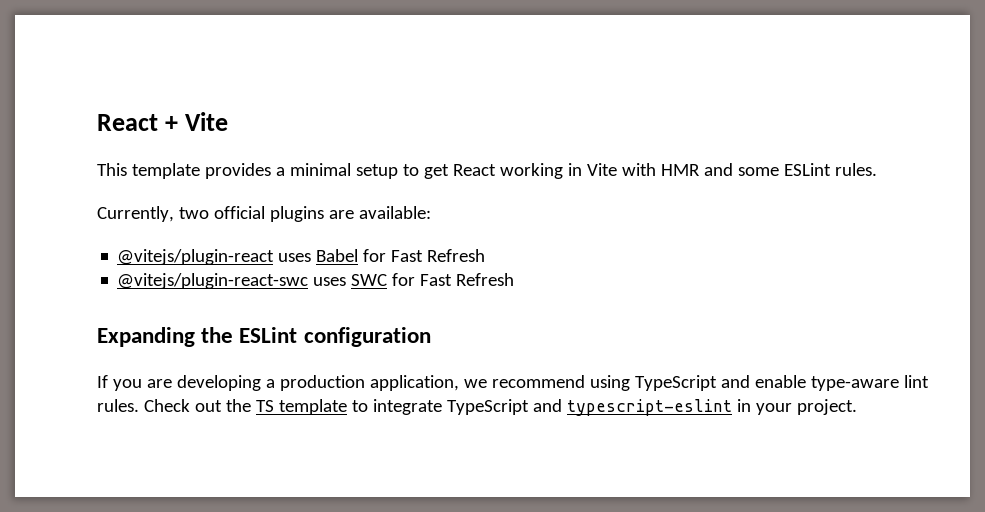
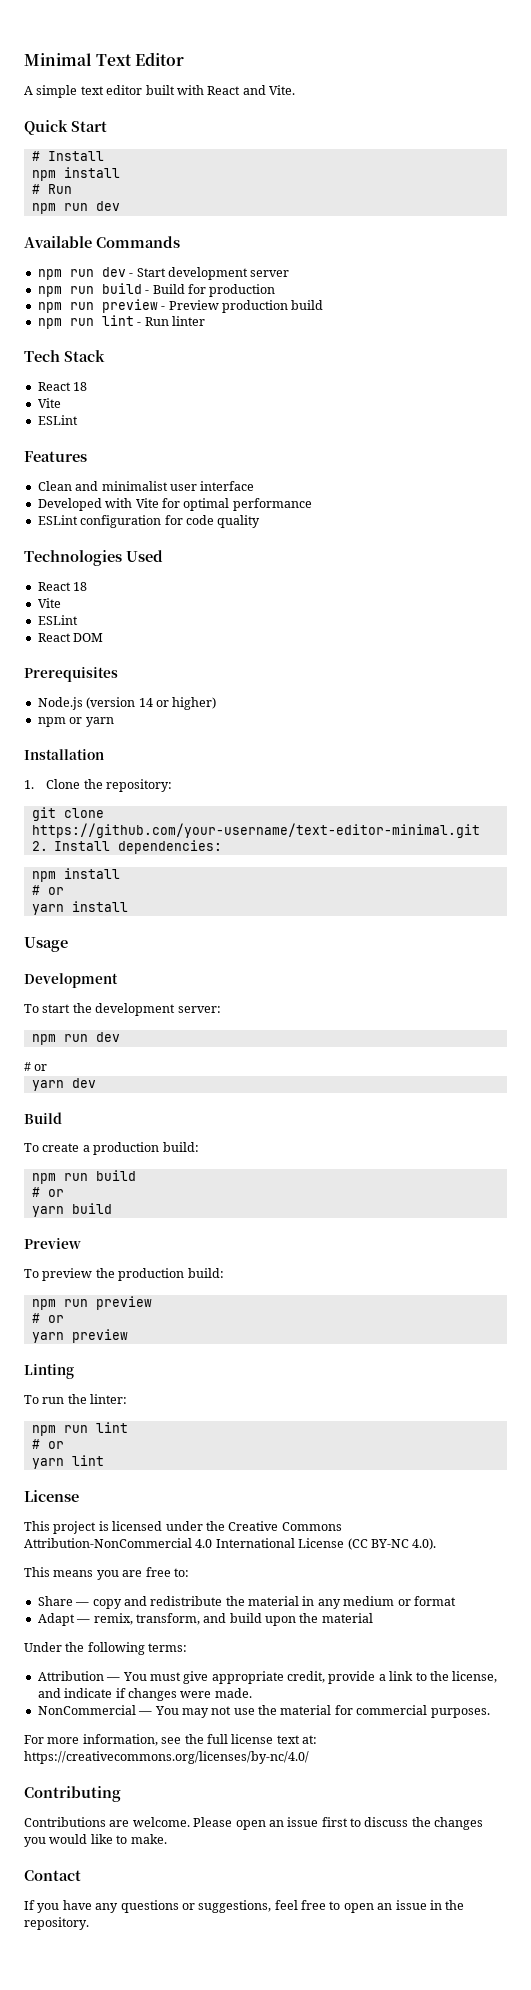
- React + Vite
- This template provides a minimal setup to get React working in Vite with HMR and some ESLint rules.
- Currently, two official plugins are available:
- @vitejs/plugin-react uses Babel for Fast Refresh
- @vitejs/plugin-react-swc uses SWC for Fast Refresh
- Expanding the ESLint configuration
- If you are developing a production application, we recommend using TypeScript and enable type-aware lint rules. Check out the TS template to integrate TypeScript and typescript-eslint in your project.
+ Minimal Text Editor
+ A simple text editor built with React and Vite.
+ Quick Start
+ # Install
+ npm install
+ # Run
+ npm run dev
+ Available Commands
+ npm run dev - Start development server
+ npm run build - Build for production
+ npm run preview - Preview production build
+ npm run lint - Run linter
+ Tech Stack
+ React 18
+ Vite
+ ESLint
+ Features
+ Clean and minimalist user interface
+ Developed with Vite for optimal performance
+ ESLint configuration for code quality
+ Technologies Used
+ React 18
+ Vite
+ ESLint
+ React DOM
+ Prerequisites
+ Node.js (version 14 or higher)
+ npm or yarn
+ Installation
+ 1. Clone the repository:
+ git clone https://github.com/your-username/text-editor-minimal.git
+ 2. Install dependencies:
+ npm install
+ # or
+ yarn install
+ Usage
+ Development
+ To start the development server:
+ npm run dev
+ # or
+ yarn dev
+ Build
+ To create a production build:
+ npm run build
+ # or
+ yarn build
+ Preview
+ To preview the production build:
+ npm run preview
+ # or
+ yarn preview
+ Linting
+ To run the linter:
+ npm run lint
+ # or
+ yarn lint
+ License
+ This project is licensed under the Creative Commons Attribution-NonCommercial 4.0 International License (CC BY-NC 4.0).
+ This means you are free to:
+ Share — copy and redistribute the material in any medium or format
+ Adapt — remix, transform, and build upon the material
+ Under the following terms:
+ Attribution — You must give appropriate credit, provide a link to the license, and indicate if changes were made.
+ NonCommercial — You may not use the material for commercial purposes.
+ For more information, see the full license text at: https://creativecommons.org/licenses/by-nc/4.0/
+ Contributing
+ Contributions are welcome. Please open an issue first to discuss the changes you would like to make.
+ Contact
+ If you have any questions or suggestions, feel free to open an issue in the repository.

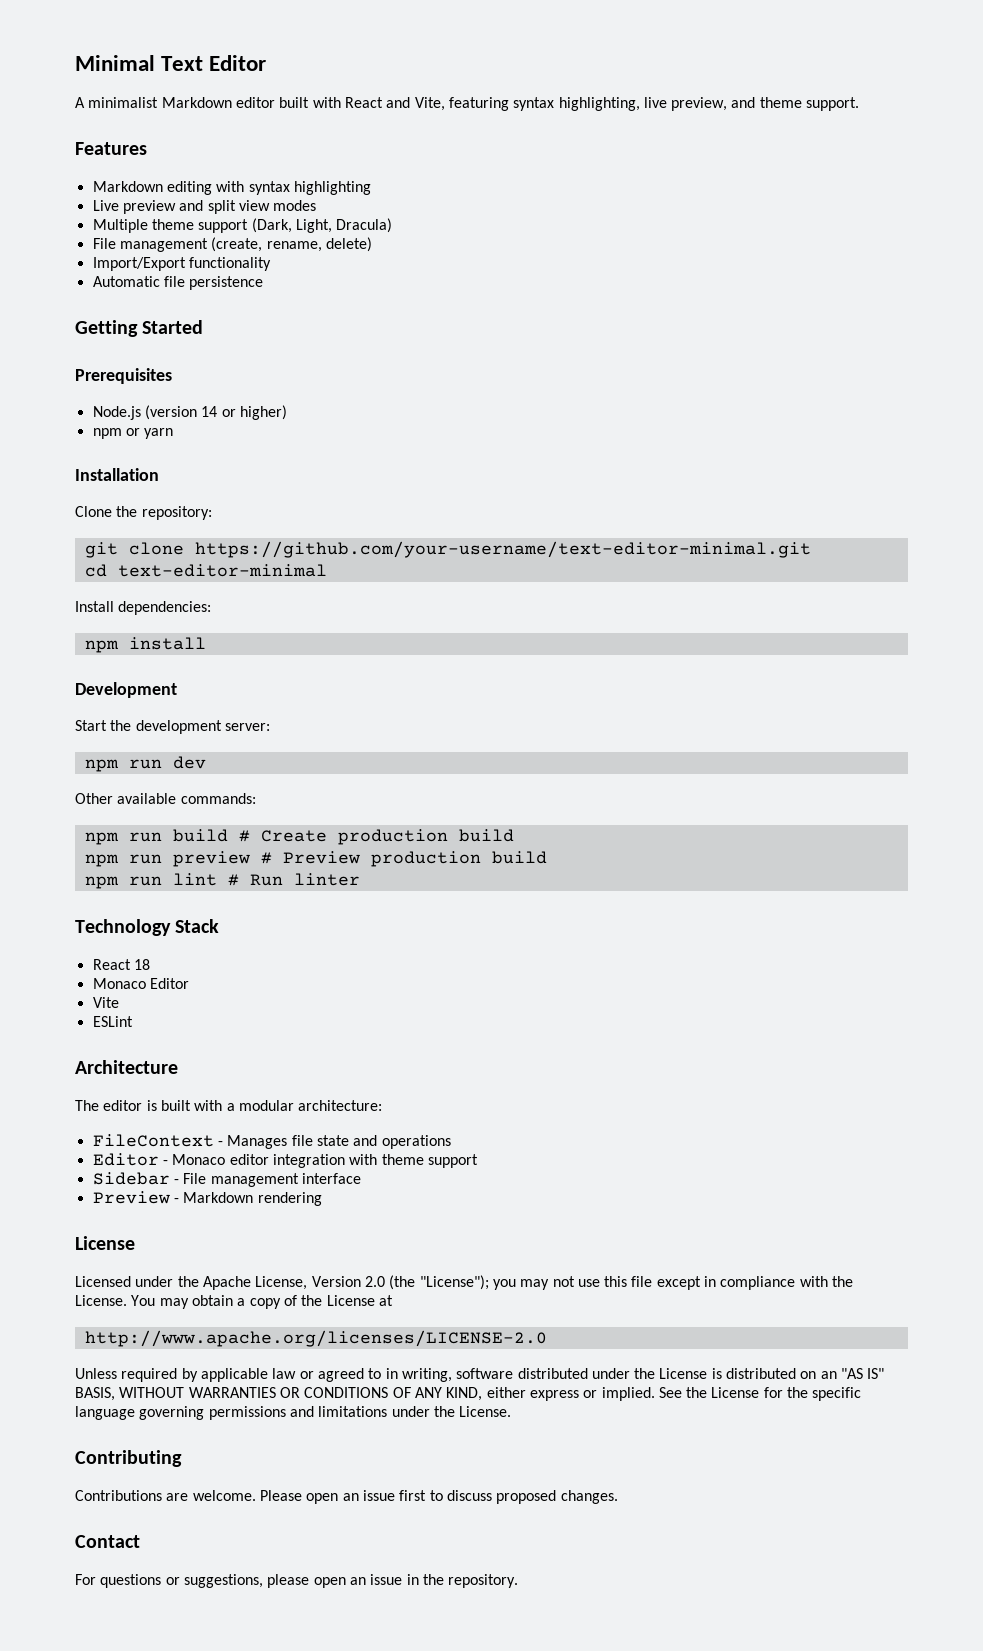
- A simple text editor built with React and Vite.
- Quick Start
- # Install
- npm install
- # Run
- npm run dev
- Available Commands
- npm run dev - Start development server
- npm run build - Build for production
- npm run preview - Preview production build
- npm run lint - Run linter
- Tech Stack
- React 18
- Vite
- ESLint
+ A minimalist Markdown editor built with React and Vite, featuring syntax highlighting, live preview, and theme support.
  Features
- Clean and minimalist user interface
- Developed with Vite for optimal performance
- ESLint configuration for code quality
- Technologies Used
- React 18
- Vite
- ESLint
- React DOM
+ Markdown editing with syntax highlighting
+ Live preview and split view modes
+ Multiple theme support (Dark, Light, Dracula)
+ File management (create, rename, delete)
+ Import/Export functionality
+ Automatic file persistence
+ Getting Started
- 1. Clone the repository:
+ Clone the repository:
- 2. Install dependencies:
+ cd text-editor-minimal
+ Install dependencies:
  npm install
- # or
- yarn install
- Usage
- To start the development server:
+ Start the development server:
  npm run dev
- # or
- yarn dev
- Build
- To create a production build:
- npm run build
- # or
- yarn build
- Preview
- To preview the production build:
- npm run preview
- # or
- yarn preview
- Linting
- To run the linter:
- npm run lint
- # or
- yarn lint
+ Other available commands:
+ npm run build # Create production build
+ npm run preview # Preview production build
+ npm run lint # Run linter
+ Technology Stack
+ React 18
+ Monaco Editor
+ Vite
+ ESLint
+ Architecture
+ The editor is built with a modular architecture:
+ FileContext - Manages file state and operations
+ Editor - Monaco editor integration with theme support
+ Sidebar - File management interface
+ Preview - Markdown rendering
  License
- This project is licensed under the Creative Commons Attribution-NonCommercial 4.0 International License (CC BY-NC 4.0).
- This means you are free to:
- Share — copy and redistribute the material in any medium or format
- Adapt — remix, transform, and build upon the material
- Under the following terms:
- Attribution — You must give appropriate credit, provide a link to the license, and indicate if changes were made.
- NonCommercial — You may not use the material for commercial purposes.
- For more information, see the full license text at: https://creativecommons.org/licenses/by-nc/4.0/
+ Licensed under the Apache License, Version 2.0 (the "License"); you may not use this file except in compliance with the License. You may obtain a copy of the License at
+ http://www.apache.org/licenses/LICENSE-2.0
+ Unless required by applicable law or agreed to in writing, software distributed under the License is distributed on an "AS IS" BASIS, WITHOUT WARRANTIES OR CONDITIONS OF ANY KIND, either express or implied. See the License for the specific language governing permissions and limitations under the License.
- Please open an issue first to discuss the changes you would like to make.
+ Please open an issue first to discuss proposed changes.
  Contact
- If you have any questions or suggestions, feel free to open an issue in the repository.
+ For questions or suggestions, please open an issue in the repository.

